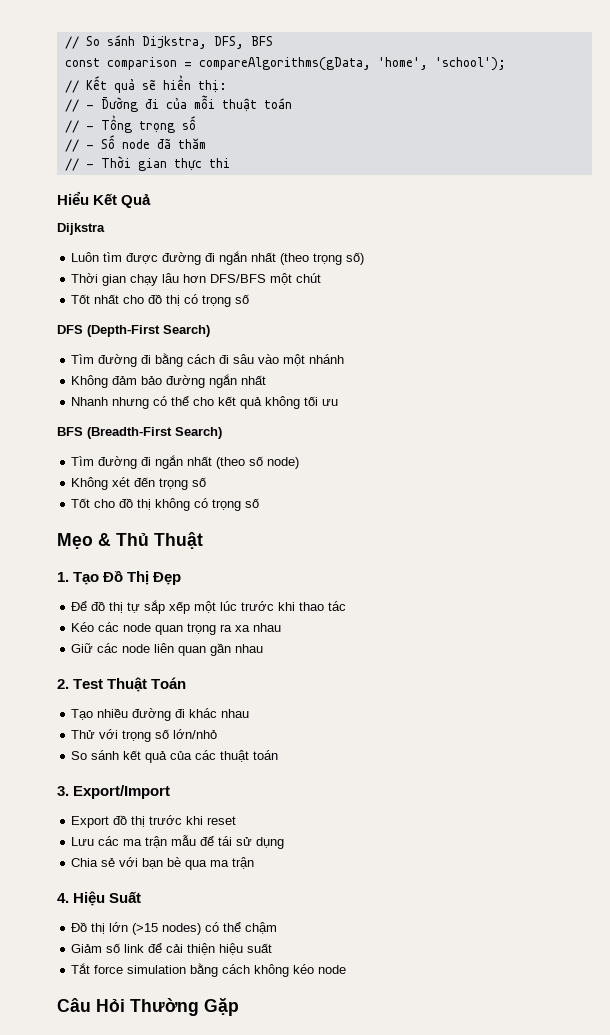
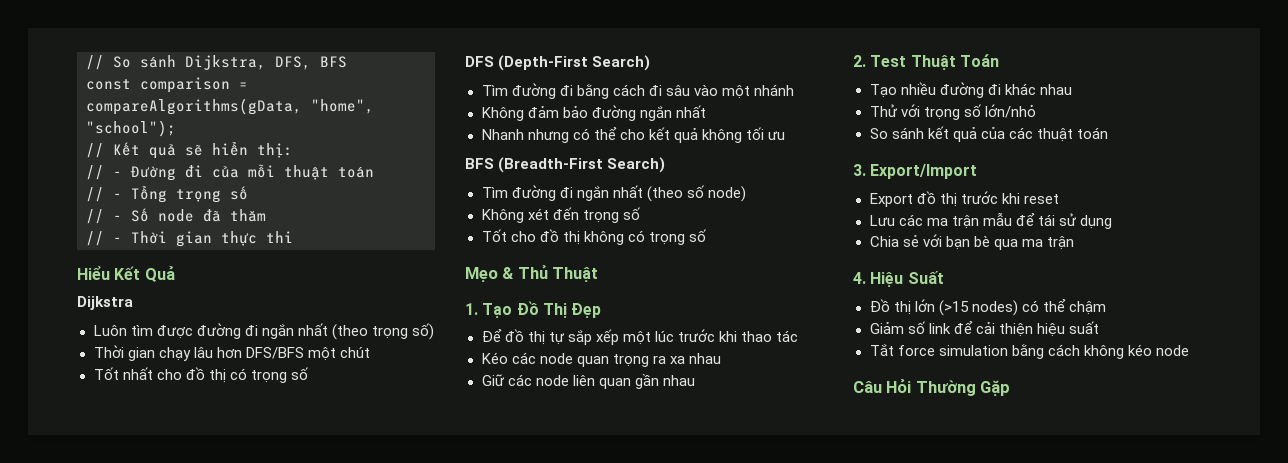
- const comparison = compareAlgorithms(gData, 'home', 'school');
+ const comparison = compareAlgorithms(gData, "home", "school");

